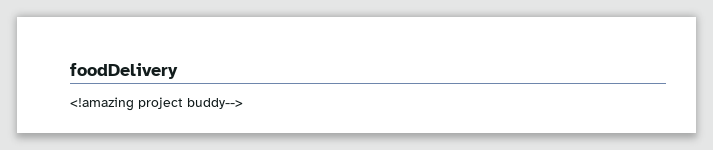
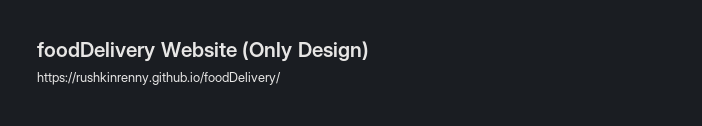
- foodDelivery
- <!amazing project buddy-->
+ foodDelivery Website (Only Design)
+ https://rushkinrenny.github.io/foodDelivery/

